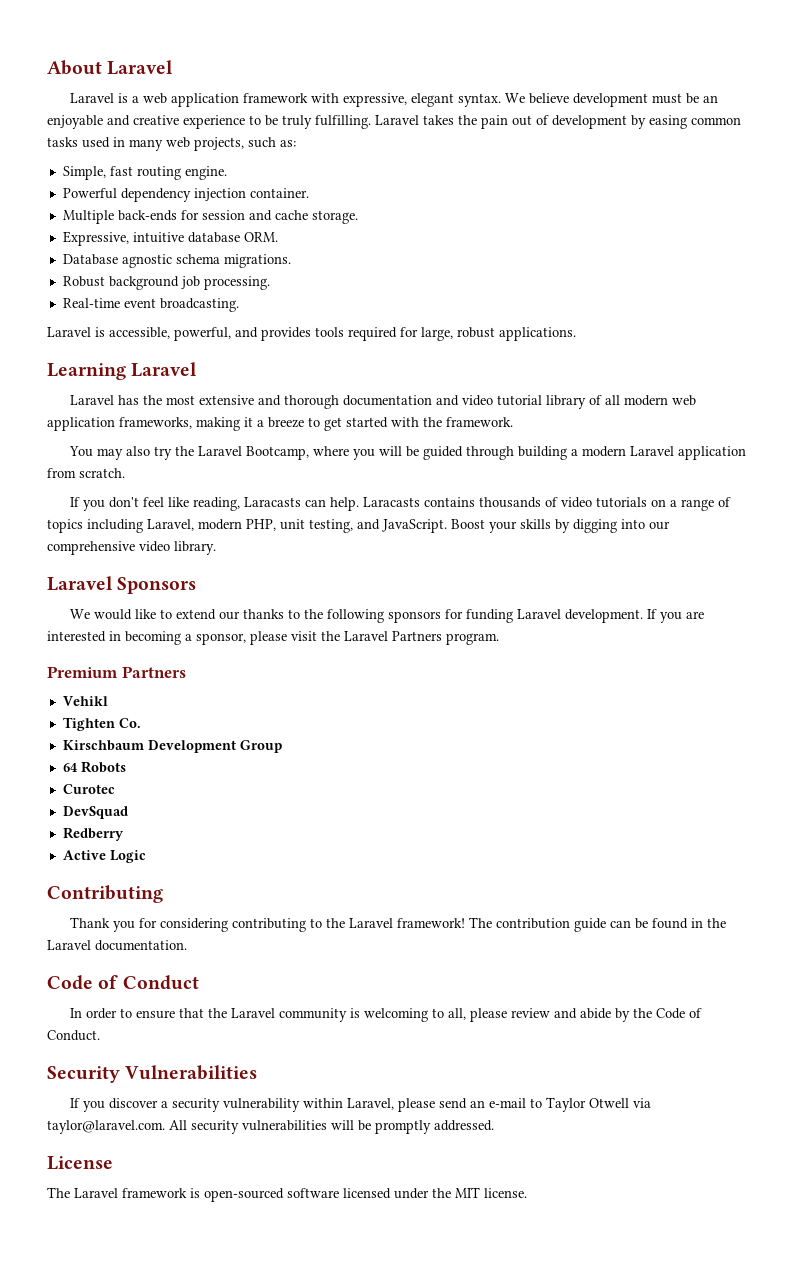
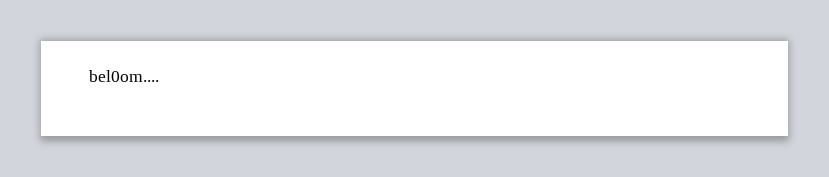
- About Laravel
- Laravel is a web application framework with expressive, elegant syntax. We believe development must be an enjoyable and creative experience to be truly fulfilling. Laravel takes the pain out of development by easing common tasks used in many web projects, such as:
- Simple, fast routing engine.
- Powerful dependency injection container.
- Multiple back-ends for session and cache storage.
- Expressive, intuitive database ORM.
- Database agnostic schema migrations.
- Robust background job processing.
- Real-time event broadcasting.
- Laravel is accessible, powerful, and provides tools required for large, robust applications.
- Learning Laravel
- Laravel has the most extensive and thorough documentation and video tutorial library of all modern web application frameworks, making it a breeze to get started with the framework.
- You may also try the Laravel Bootcamp, where you will be guided through building a modern Laravel application from scratch.
- If you don't feel like reading, Laracasts can help. Laracasts contains thousands of video tutorials on a range of topics including Laravel, modern PHP, unit testing, and JavaScript. Boost your skills by digging into our comprehensive video library.
- Laravel Sponsors
- We would like to extend our thanks to the following sponsors for funding Laravel development. If you are interested in becoming a sponsor, please visit the Laravel Partners program.
- Premium Partners
- Vehikl
- Tighten Co.
- Kirschbaum Development Group
- 64 Robots
- Curotec
- DevSquad
- Redberry
- Active Logic
- Contributing
- Thank you for considering contributing to the Laravel framework! The contribution guide can be found in the Laravel documentation.
- Code of Conduct
- In order to ensure that the Laravel community is welcoming to all, please review and abide by the Code of Conduct.
- Security Vulnerabilities
- If you discover a security vulnerability within Laravel, please send an e-mail to Taylor Otwell via taylor@laravel.com. All security vulnerabilities will be promptly addressed.
- License
- The Laravel framework is open-sourced software licensed under the MIT license.
+ bel0om....

